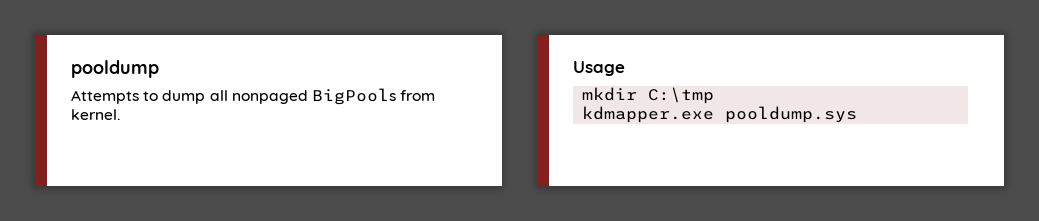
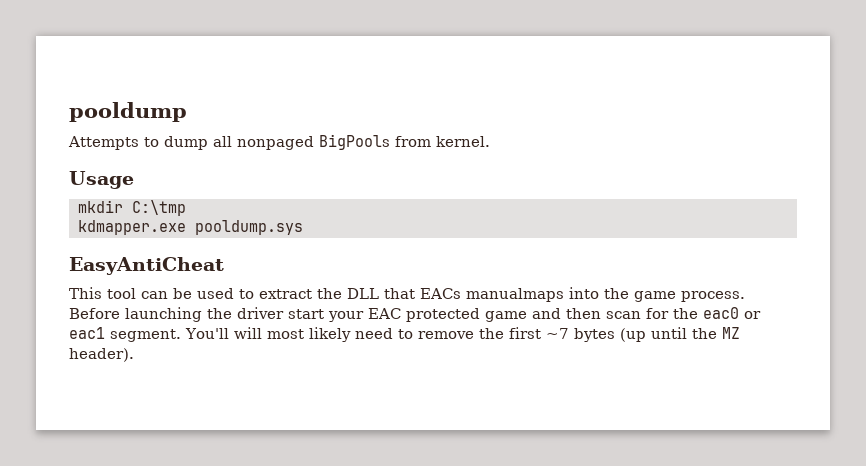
+ EasyAntiCheat
+ This tool can be used to extract the DLL that EACs manualmaps into the game process. Before launching the driver start your EAC protected game and then scan for the eac0 or eac1 segment. You'll will most likely need to remove the first ~7 bytes (up until the MZ header).

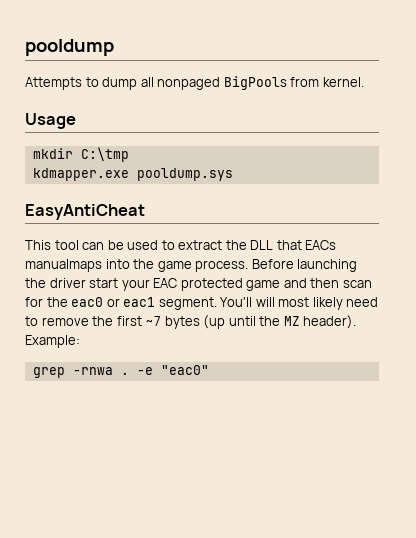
+ Example:
+ grep -rnwa . -e "eac0"

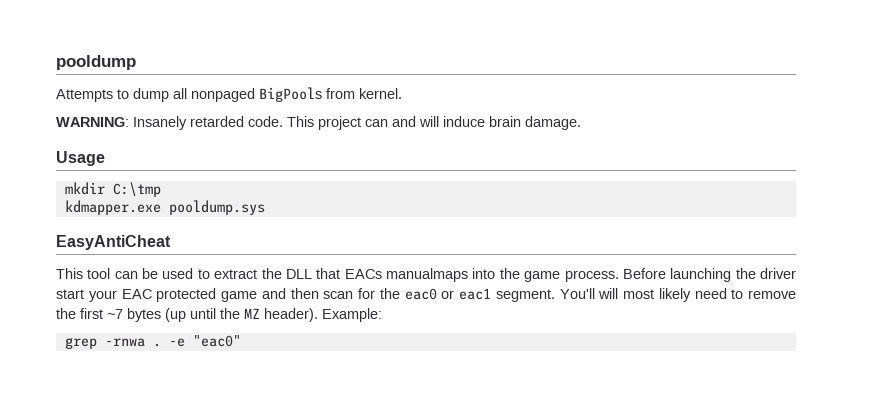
+ WARNING: Insanely retarded code. This project can and will induce brain damage.

